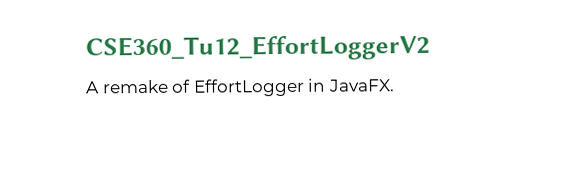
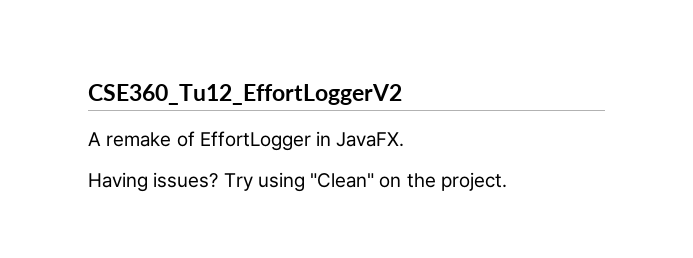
+ Having issues? Try using "Clean" on the project.

